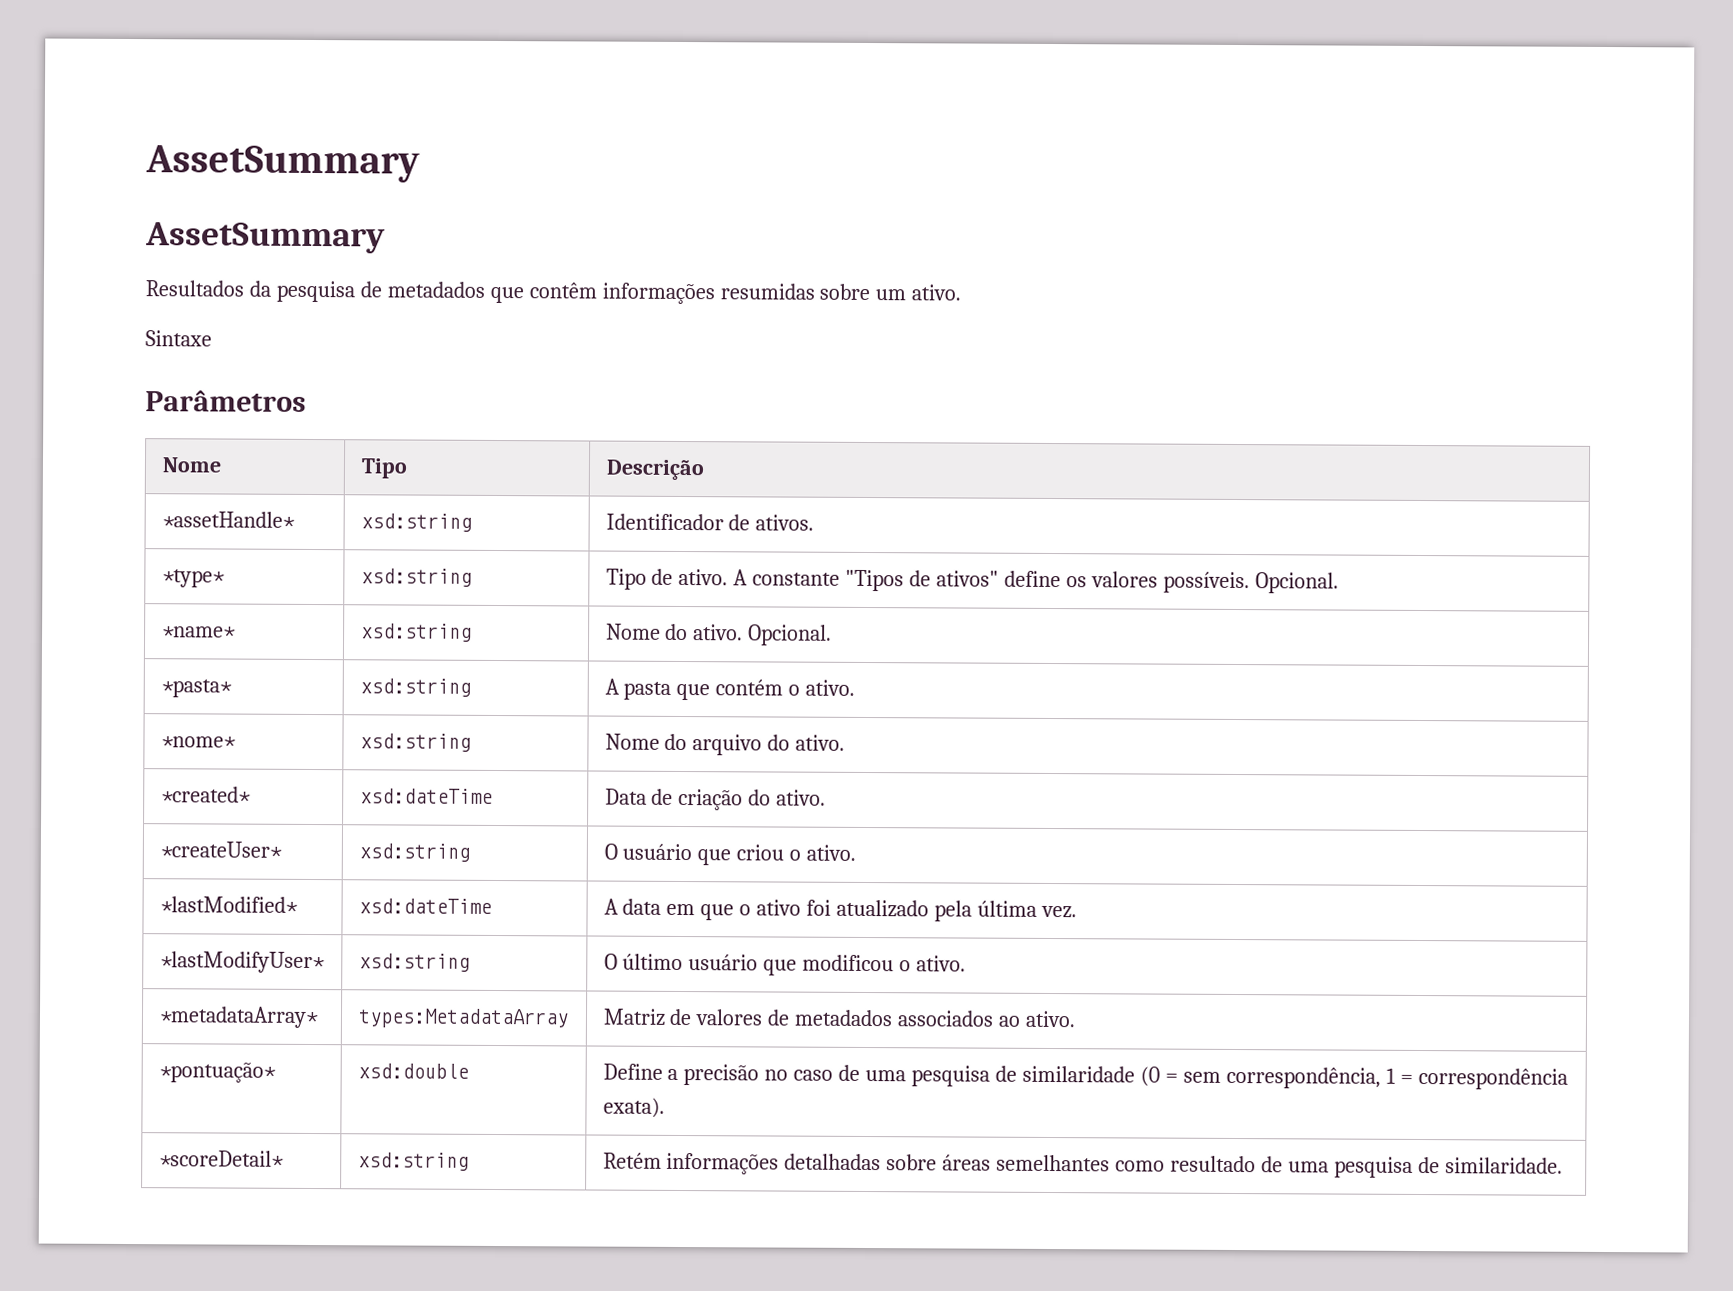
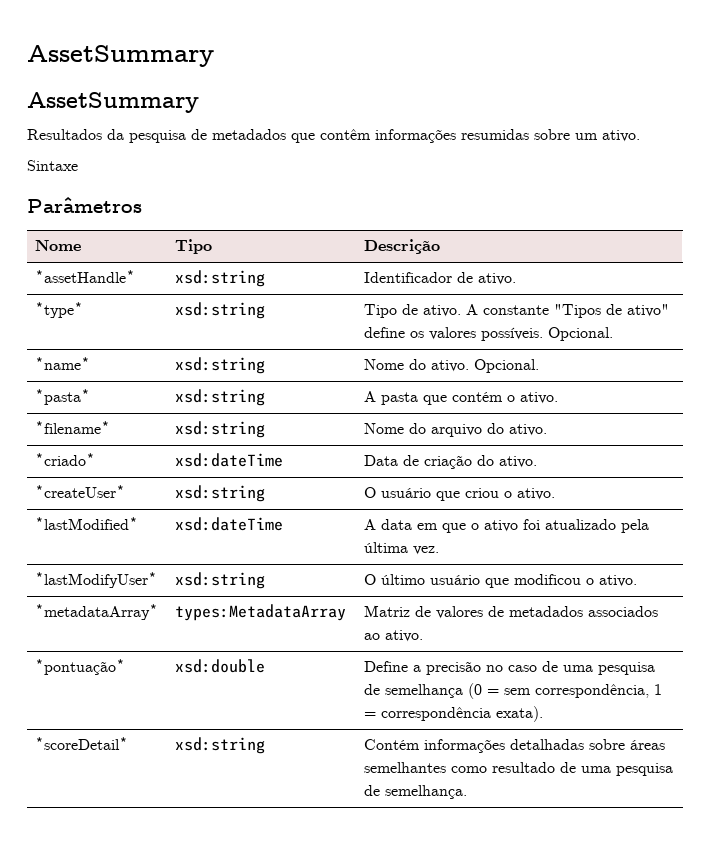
- *assetHandle* | xsd:string | Identificador de ativos.
+ *assetHandle* | xsd:string | Identificador de ativo.
- *type* | xsd:string | Tipo de ativo. A constante "Tipos de ativos" define os valores possíveis. Opcional.
+ *type* | xsd:string | Tipo de ativo. A constante "Tipos de ativo" define os valores possíveis. Opcional.
- *nome* | xsd:string | Nome do arquivo do ativo.
+ *filename* | xsd:string | Nome do arquivo do ativo.
- *created* | xsd:dateTime | Data de criação do ativo.
+ *criado* | xsd:dateTime | Data de criação do ativo.
- *pontuação* | xsd:double | Define a precisão no caso de uma pesquisa de similaridade (0 = sem correspondência, 1 = correspondência exata).
+ *pontuação* | xsd:double | Define a precisão no caso de uma pesquisa de semelhança (0 = sem correspondência, 1 = correspondência exata).
- *scoreDetail* | xsd:string | Retém informações detalhadas sobre áreas semelhantes como resultado de uma pesquisa de similaridade.
+ *scoreDetail* | xsd:string | Contém informações detalhadas sobre áreas semelhantes como resultado de uma pesquisa de semelhança.

